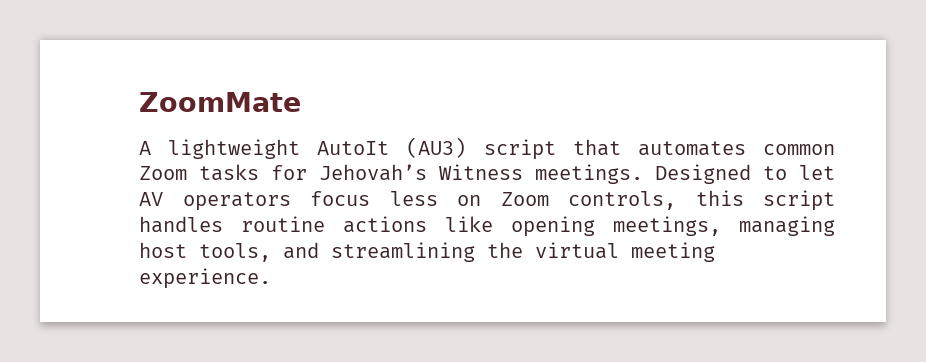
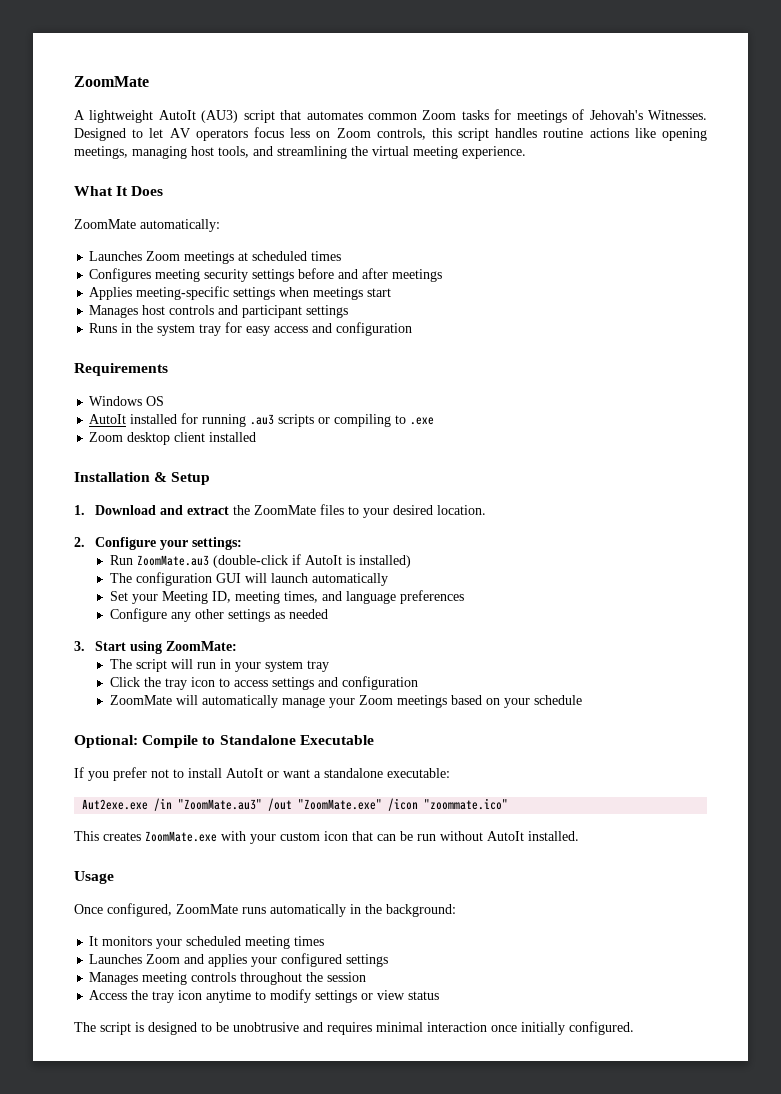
- A lightweight AutoIt (AU3) script that automates common Zoom tasks for Jehovah’s Witness meetings.
+ A lightweight AutoIt (AU3) script that automates common Zoom tasks for meetings of Jehovah's Witnesses.
+ What It Does
+ ZoomMate automatically:
+ Launches Zoom meetings at scheduled times
+ Configures meeting security settings before and after meetings
+ Applies meeting-specific settings when meetings start
+ Manages host controls and participant settings
+ Runs in the system tray for easy access and configuration
+ Requirements
+ Windows OS
+ AutoIt installed for running .au3 scripts or compiling to .exe
+ Zoom desktop client installed
+ Installation & Setup
+ 1. Download and extract the ZoomMate files to your desired location.
+ 2. Configure your settings:
+ Run ZoomMate.au3 (double-click if AutoIt is installed)
+ The configuration GUI will launch automatically
+ Set your Meeting ID, meeting times, and language preferences
+ Configure any other settings as needed
+ 3. Start using ZoomMate:
+ The script will run in your system tray
+ Click the tray icon to access settings and configuration
+ ZoomMate will automatically manage your Zoom meetings based on your schedule
+ Optional: Compile to Standalone Executable
+ If you prefer not to install AutoIt or want a standalone executable:
+ Aut2exe.exe /in "ZoomMate.au3" /out "ZoomMate.exe" /icon "zoommate.ico"
+ This creates ZoomMate.exe with your custom icon that can be run without AutoIt installed.
+ Usage
+ Once configured, ZoomMate runs automatically in the background:
+ It monitors your scheduled meeting times
+ Launches Zoom and applies your configured settings
+ Manages meeting controls throughout the session
+ Access the tray icon anytime to modify settings or view status
+ The script is designed to be unobtrusive and requires minimal interaction once initially configured.

